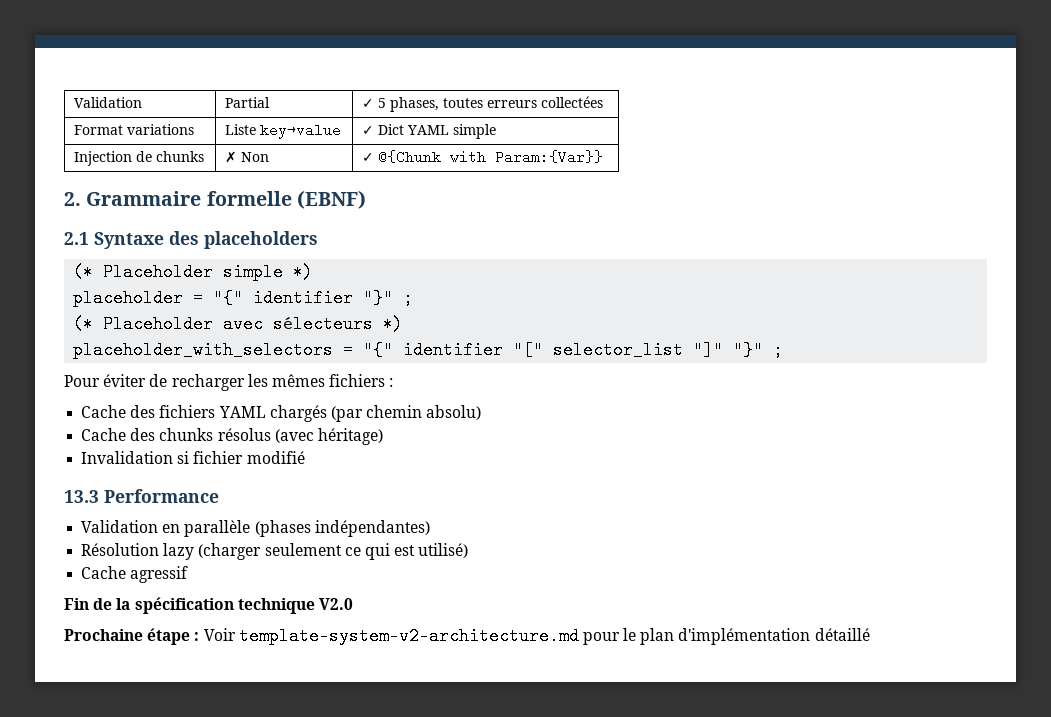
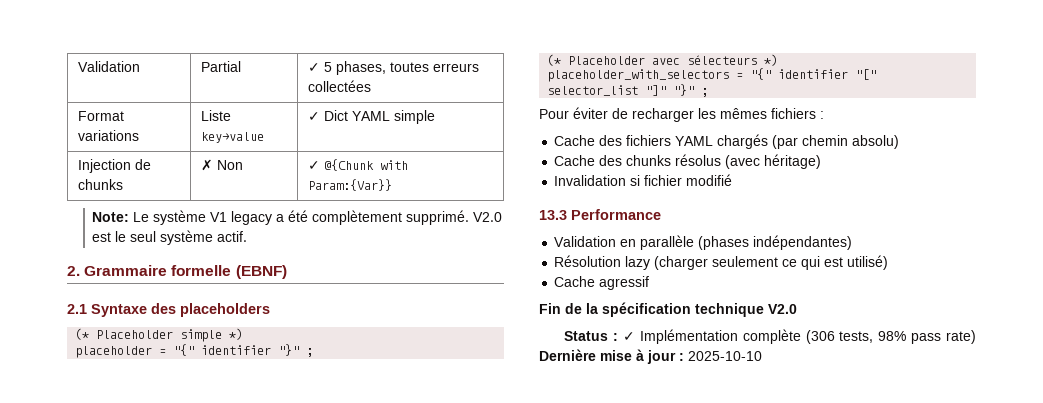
+ Note: Le système V1 legacy a été complètement supprimé. V2.0 est le seul système actif.
- Prochaine étape : Voir template-system-v2-architecture.md pour le plan d'implémentation détaillé
+ Status : ✓ Implémentation complète (306 tests, 98% pass rate) Dernière mise à jour : 2025-10-10

